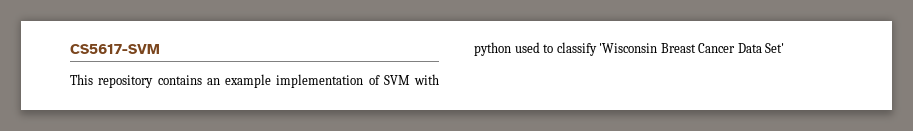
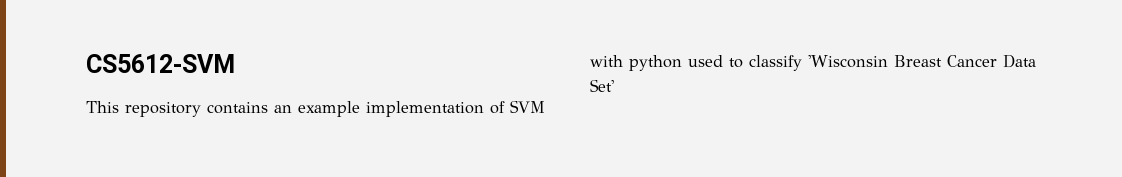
- CS5617-SVM
+ CS5612-SVM

